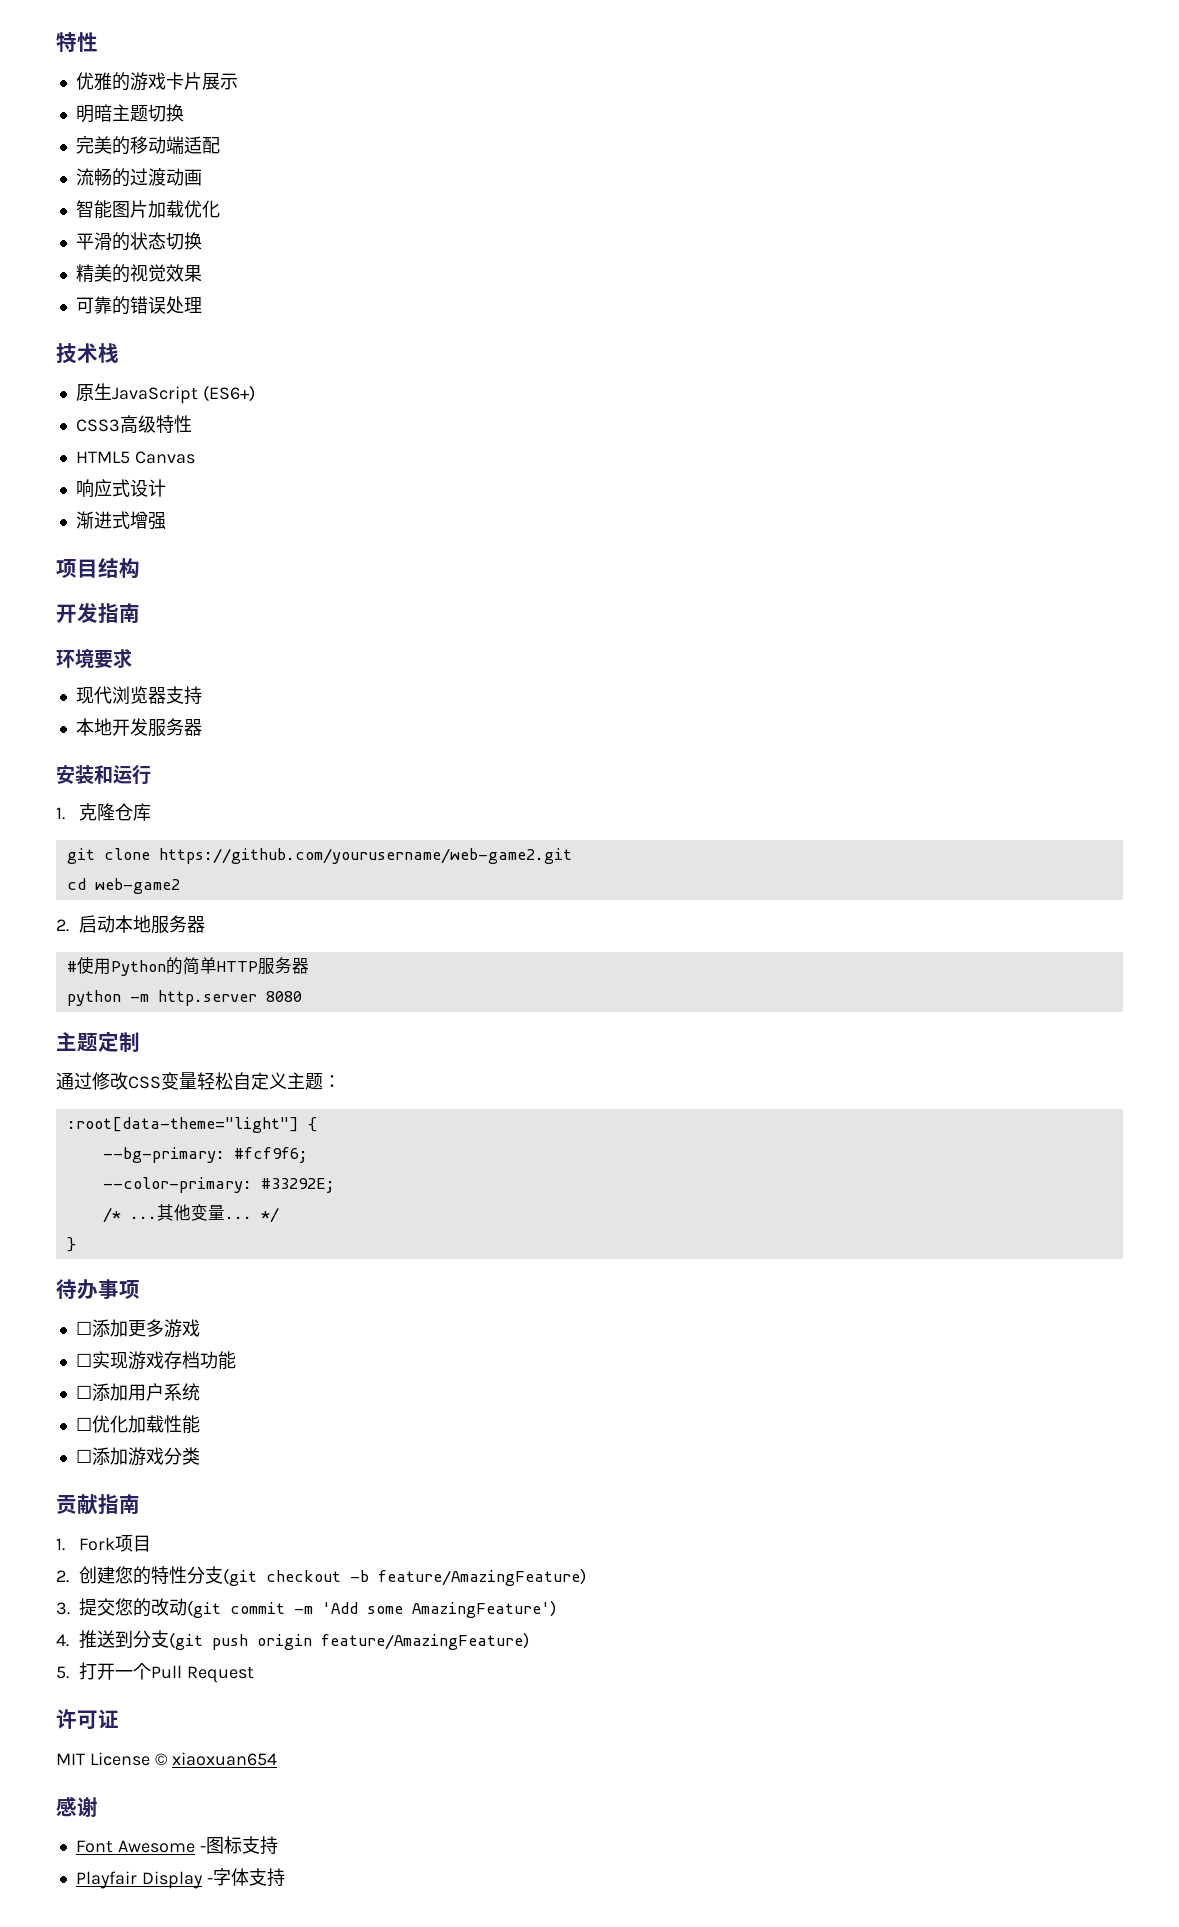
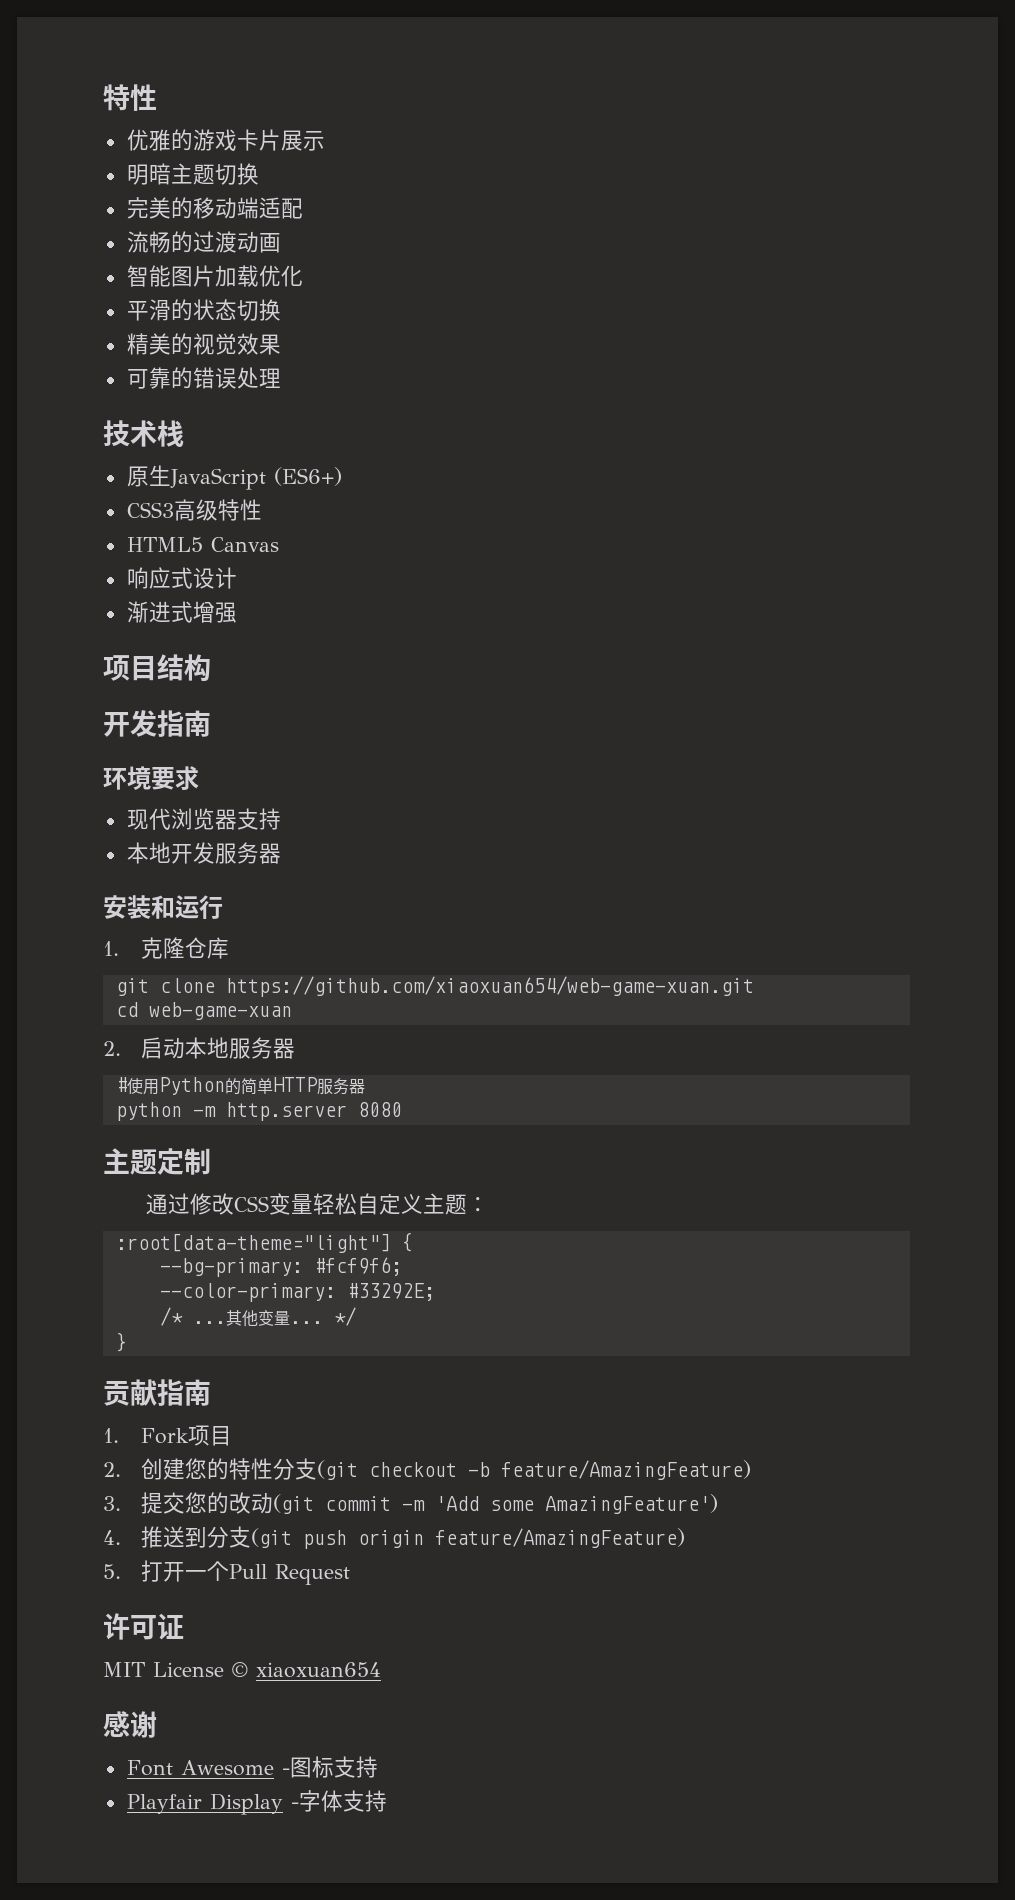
- git clone https://github.com/yourusername/web-game2.git
+ git clone https://github.com/xiaoxuan654/web-game-xuan.git
- cd web-game2
+ cd web-game-xuan
- 待办事项
- ☐添加更多游戏
- ☐实现游戏存档功能
- ☐添加用户系统
- ☐优化加载性能
- ☐添加游戏分类

